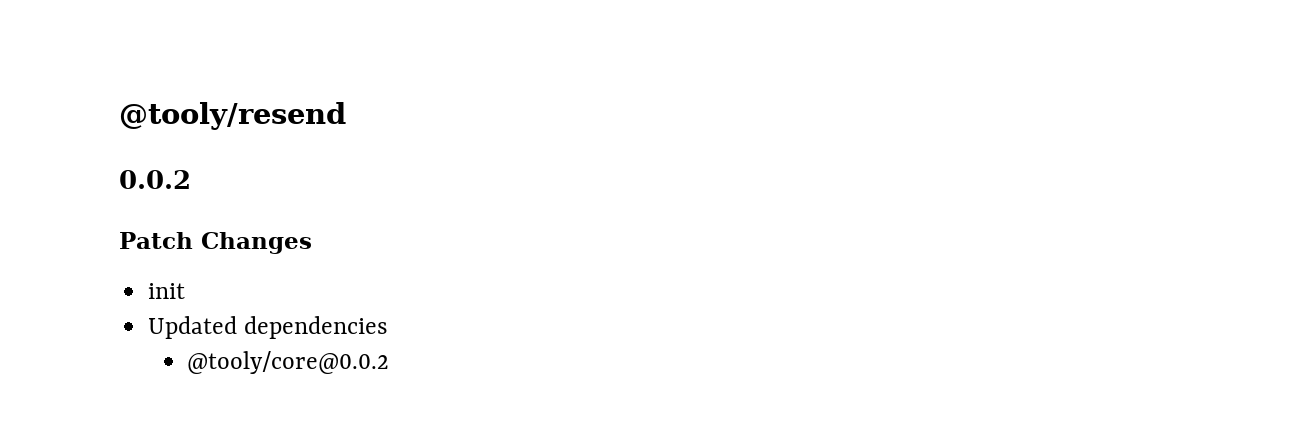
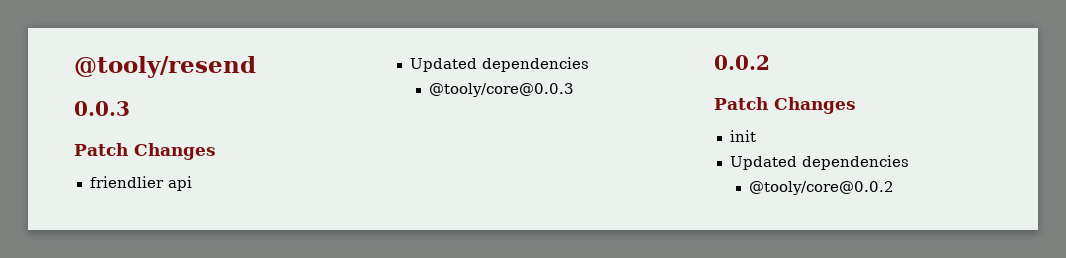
+ 0.0.3
+ Patch Changes
+ friendlier api
+ Updated dependencies
+ @tooly/core@0.0.3

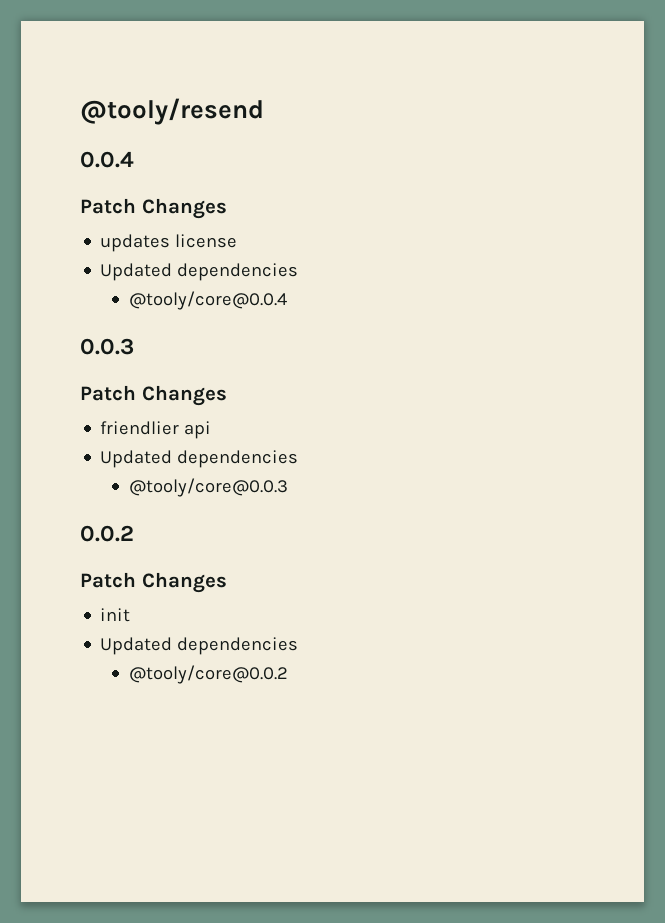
+ 0.0.4
+ Patch Changes
+ updates license
+ Updated dependencies
+ @tooly/core@0.0.4

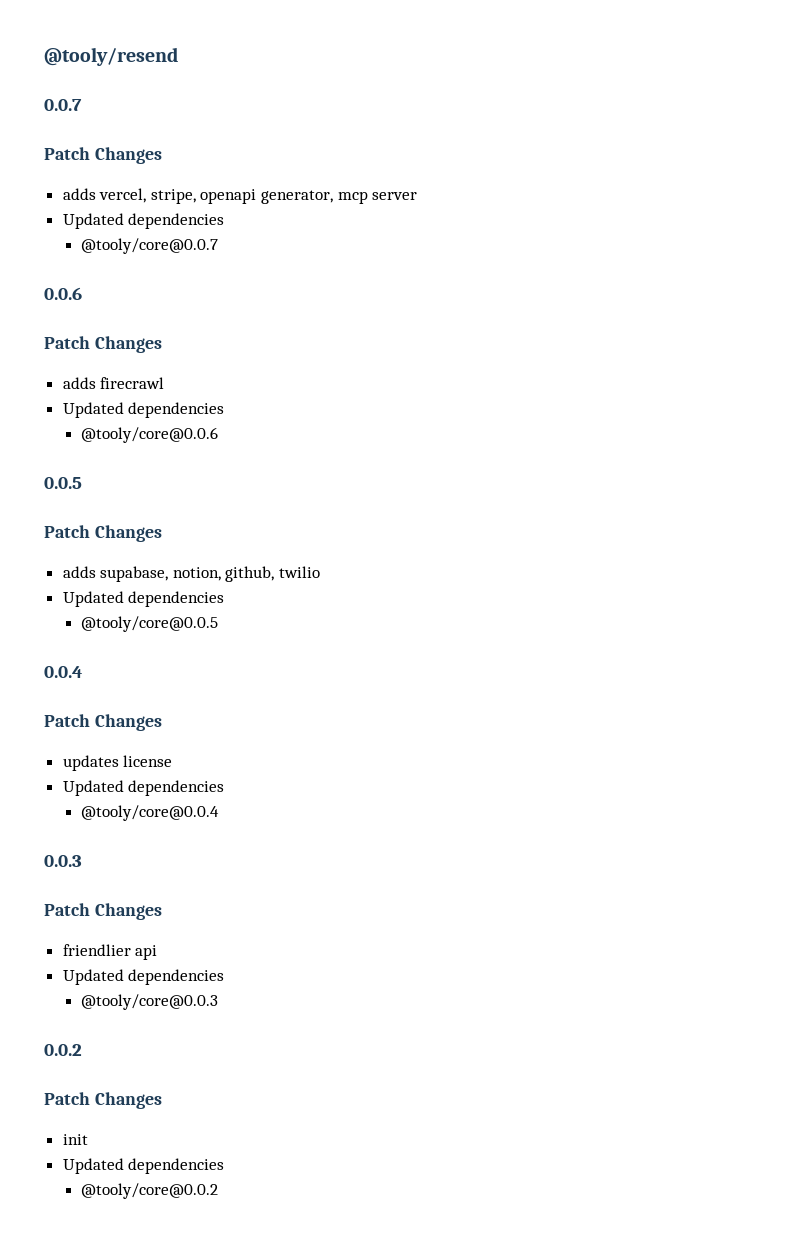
+ 0.0.7
+ Patch Changes
+ adds vercel, stripe, openapi generator, mcp server
+ Updated dependencies
+ @tooly/core@0.0.7
+ 0.0.6
+ Patch Changes
+ adds firecrawl
+ Updated dependencies
+ @tooly/core@0.0.6
+ 0.0.5
+ Patch Changes
+ adds supabase, notion, github, twilio
+ Updated dependencies
+ @tooly/core@0.0.5

